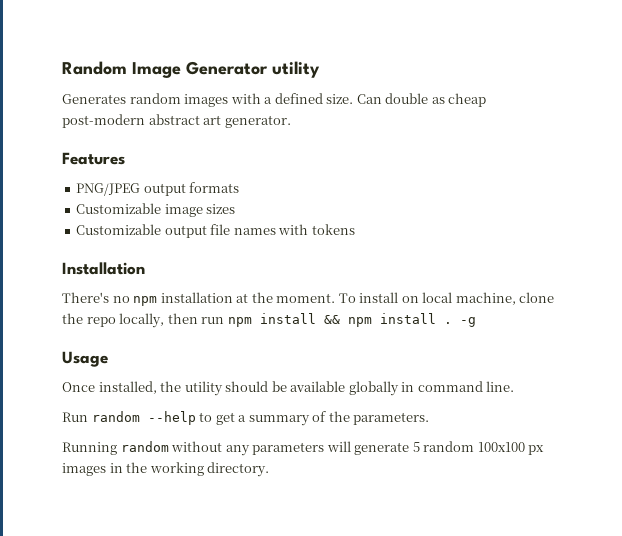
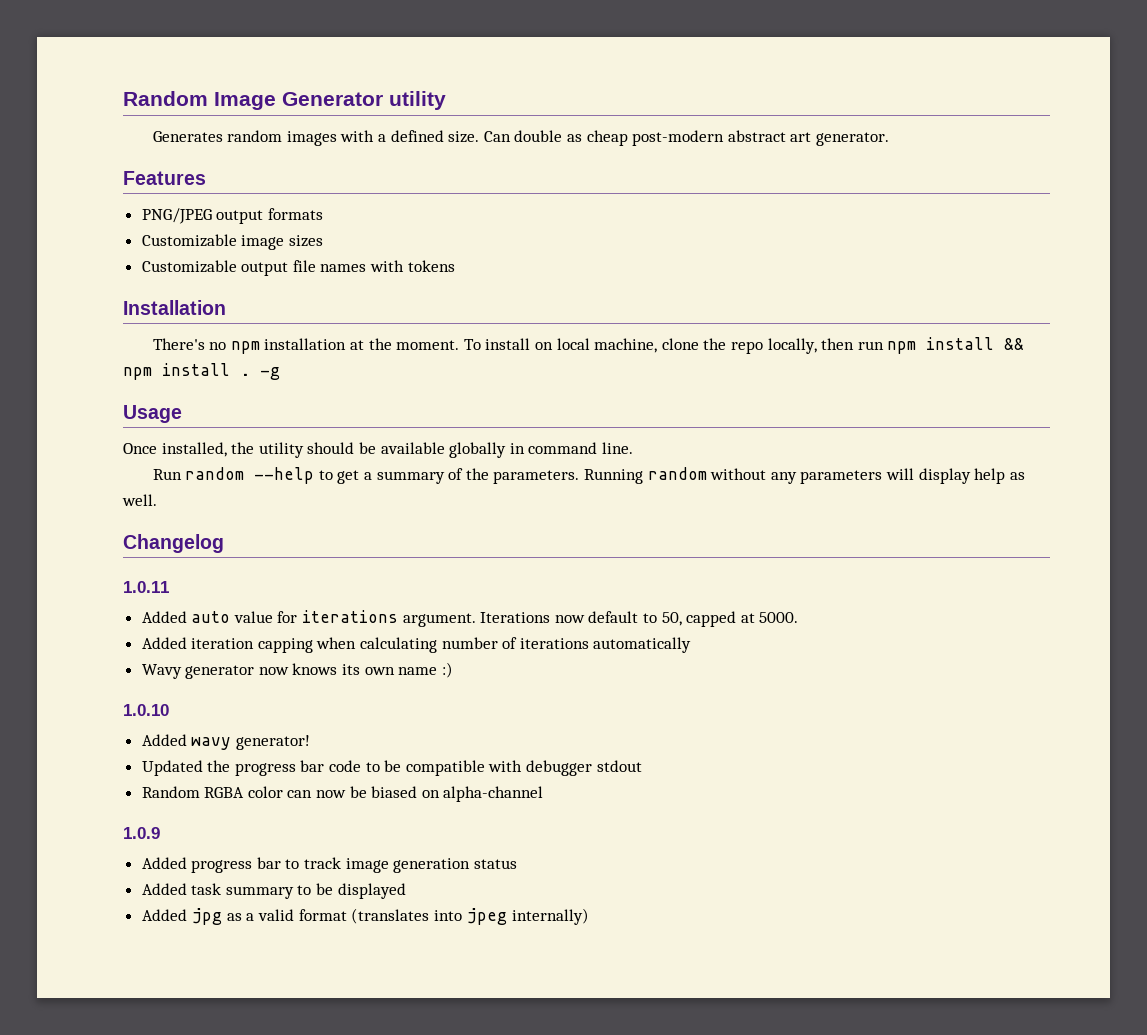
- Run random --help to get a summary of the parameters.
- Running random without any parameters will generate 5 random 100x100 px images in the working directory.
+ Run random --help to get a summary of the parameters. Running random without any parameters will display help as well.
+ Changelog
+ 1.0.11
+ Added auto value for iterations argument. Iterations now default to 50, capped at 5000.
+ Added iteration capping when calculating number of iterations automatically
+ Wavy generator now knows its own name :)
+ 1.0.10
+ Added wavy generator!
+ Updated the progress bar code to be compatible with debugger stdout
+ Random RGBA color can now be biased on alpha-channel
+ 1.0.9
+ Added progress bar to track image generation status
+ Added task summary to be displayed
+ Added jpg as a valid format (translates into jpeg internally)

